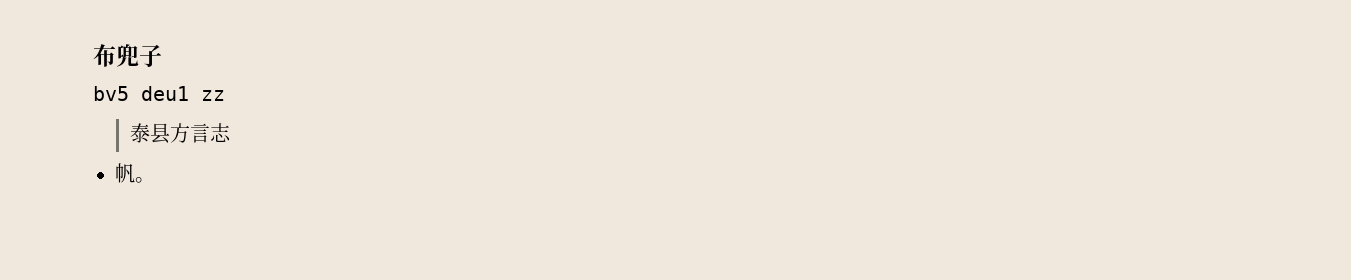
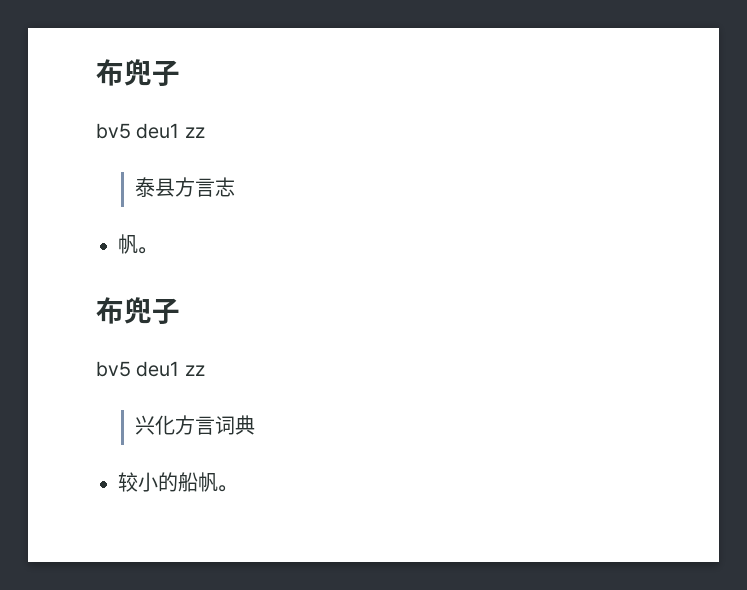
  泰县方言志
  帆。
+ 布兜子
+ bv5 deu1 zz
+ 兴化方言词典
+ 较小的船帆。

